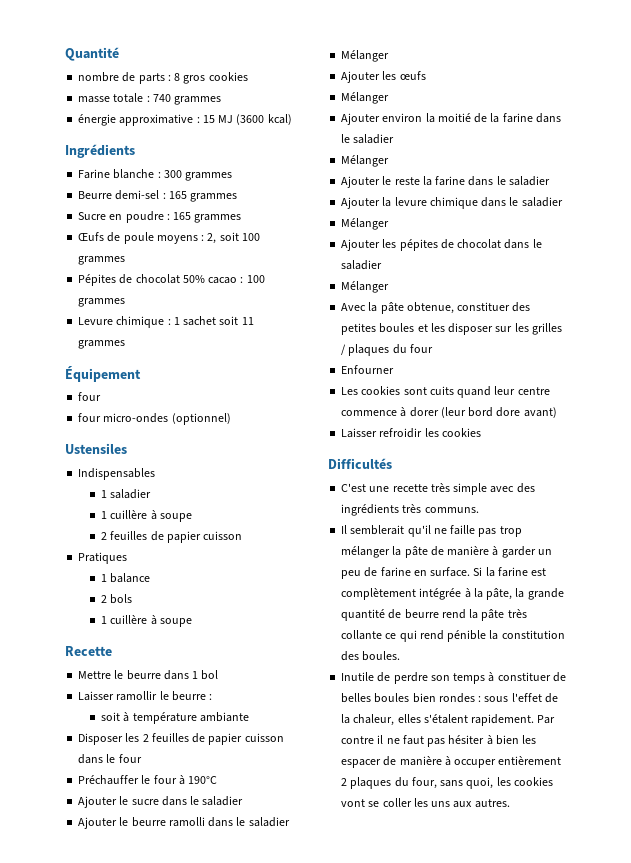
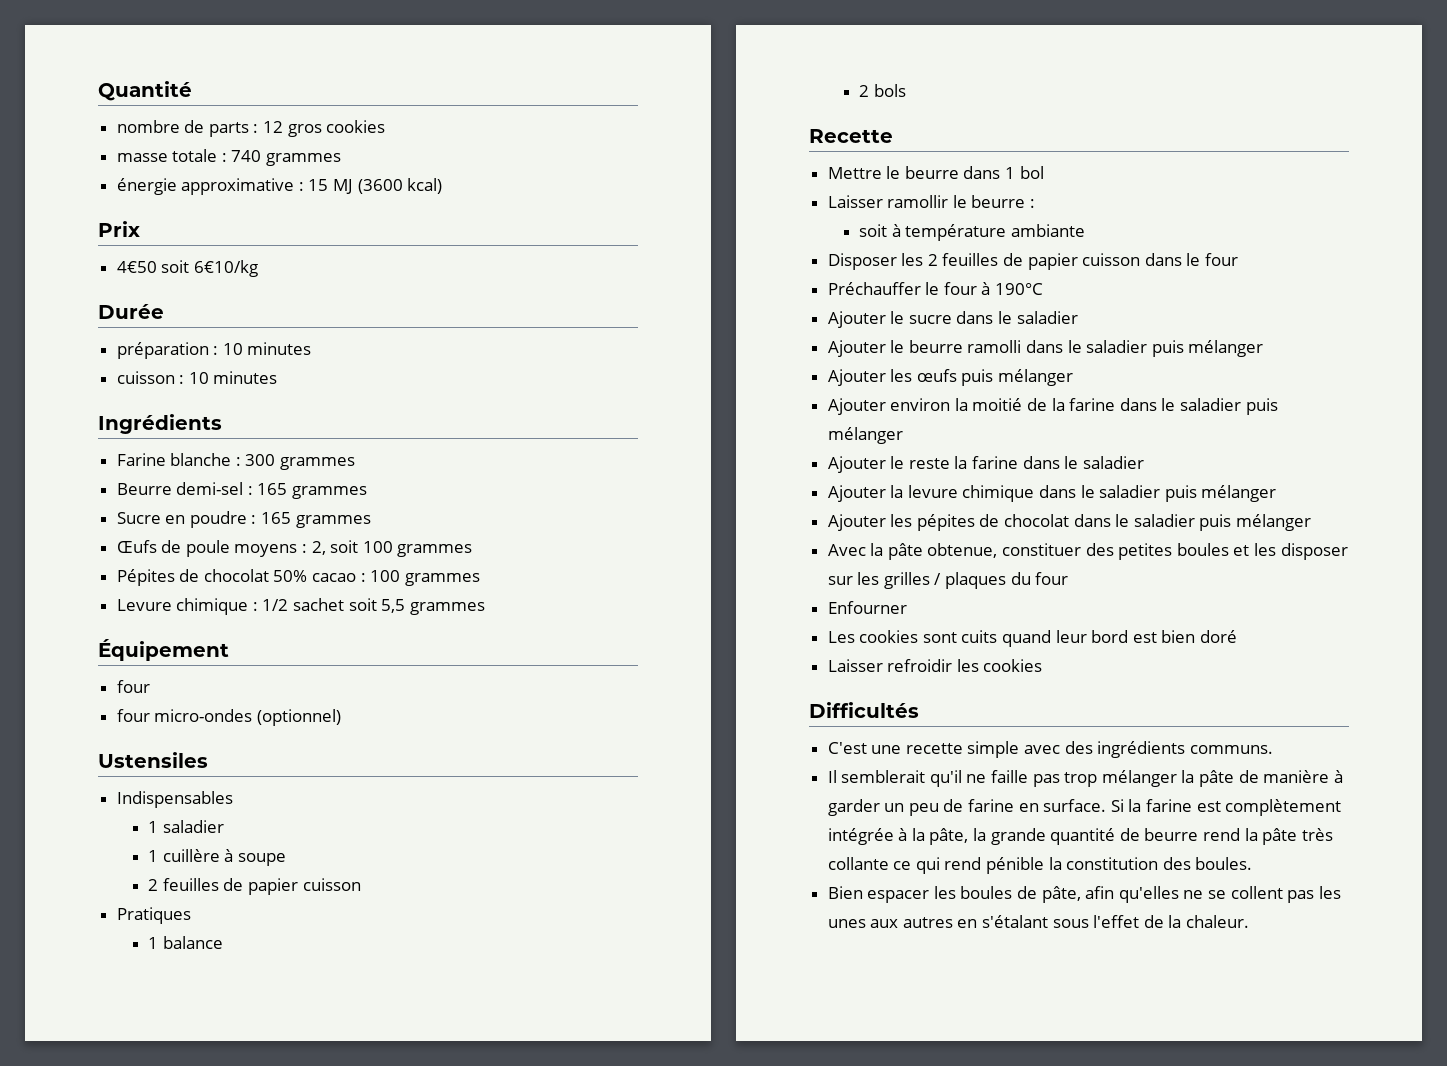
- nombre de parts : 8 gros cookies
+ nombre de parts : 12 gros cookies
+ Prix
+ 4€50 soit 6€10/kg
+ Durée
+ préparation : 10 minutes
+ cuisson : 10 minutes
- Levure chimique : 1 sachet soit 11 grammes
+ Levure chimique : 1/2 sachet soit 5,5 grammes
  2 bols
- 1 cuillère à soupe
- Ajouter le beurre ramolli dans le saladier
- Mélanger
+ Ajouter le beurre ramolli dans le saladier puis mélanger
- Ajouter les œufs
- Mélanger
+ Ajouter les œufs puis mélanger
- Ajouter environ la moitié de la farine dans le saladier
- Mélanger
+ Ajouter environ la moitié de la farine dans le saladier puis mélanger
- Ajouter la levure chimique dans le saladier
- Mélanger
+ Ajouter la levure chimique dans le saladier puis mélanger
- Ajouter les pépites de chocolat dans le saladier
- Mélanger
+ Ajouter les pépites de chocolat dans le saladier puis mélanger
- Les cookies sont cuits quand leur centre commence à dorer (leur bord dore avant)
+ Les cookies sont cuits quand leur bord est bien doré
- C'est une recette très simple avec des ingrédients très communs.
+ C'est une recette simple avec des ingrédients communs.
- Inutile de perdre son temps à constituer de belles boules bien rondes : sous l'effet de la chaleur, elles s'étalent rapidement. Par contre il ne faut pas hésiter à bien les espacer de manière à occuper entièrement 2 plaques du four, sans quoi, les cookies vont se coller les uns aux autres.
+ Bien espacer les boules de pâte, afin qu'elles ne se collent pas les unes aux autres en s'étalant sous l'effet de la chaleur.

